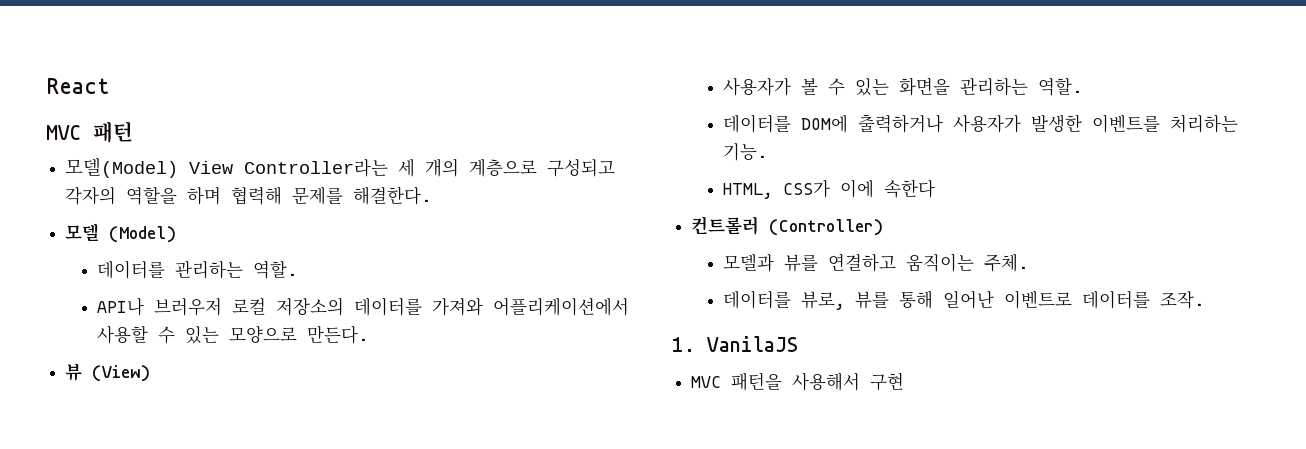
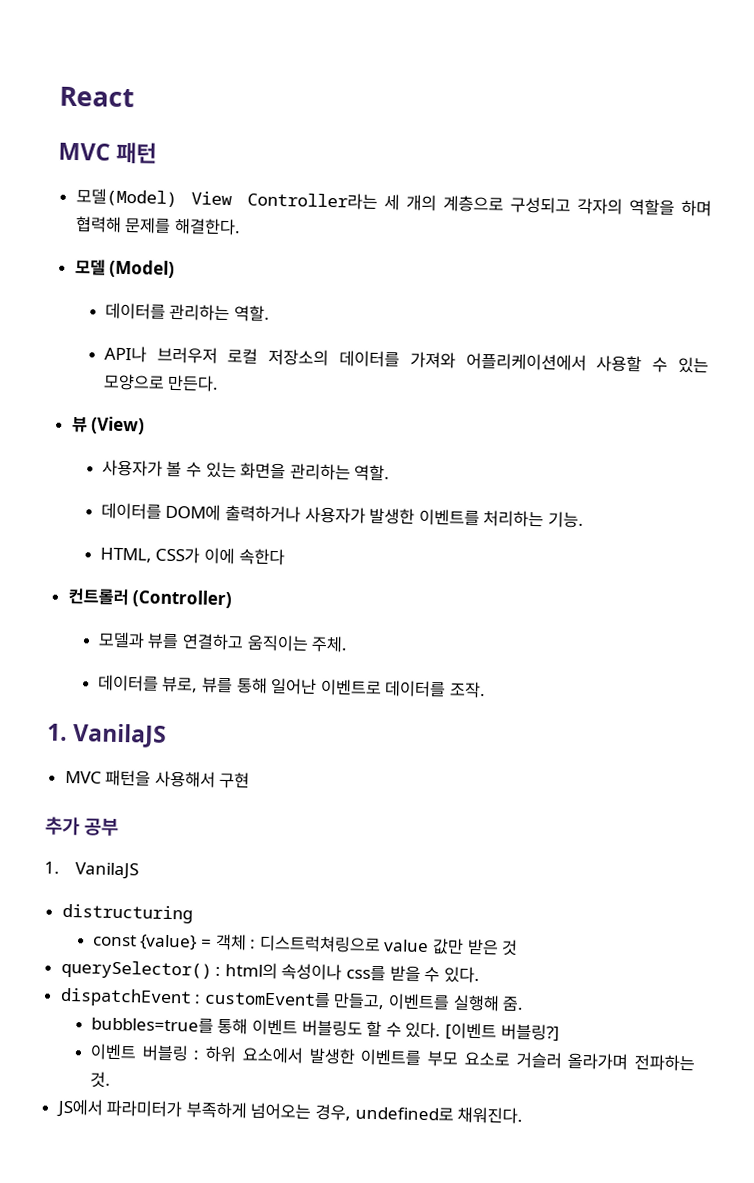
+ 추가 공부
+ 1. VanilaJS
+ distructuring
+ const {value} = 객체 : 디스트럭쳐링으로 value 값만 받은 것
+ querySelector() : html의 속성이나 css를 받을 수 있다.
+ dispatchEvent : customEvent를 만들고, 이벤트를 실행해 줌.
+ bubbles=true를 통해 이벤트 버블링도 할 수 있다. [이벤트 버블링?]
+ 이벤트 버블링 : 하위 요소에서 발생한 이벤트를 부모 요소로 거슬러 올라가며 전파하는 것.
+ JS에서 파라미터가 부족하게 넘어오는 경우, undefined로 채워진다.

